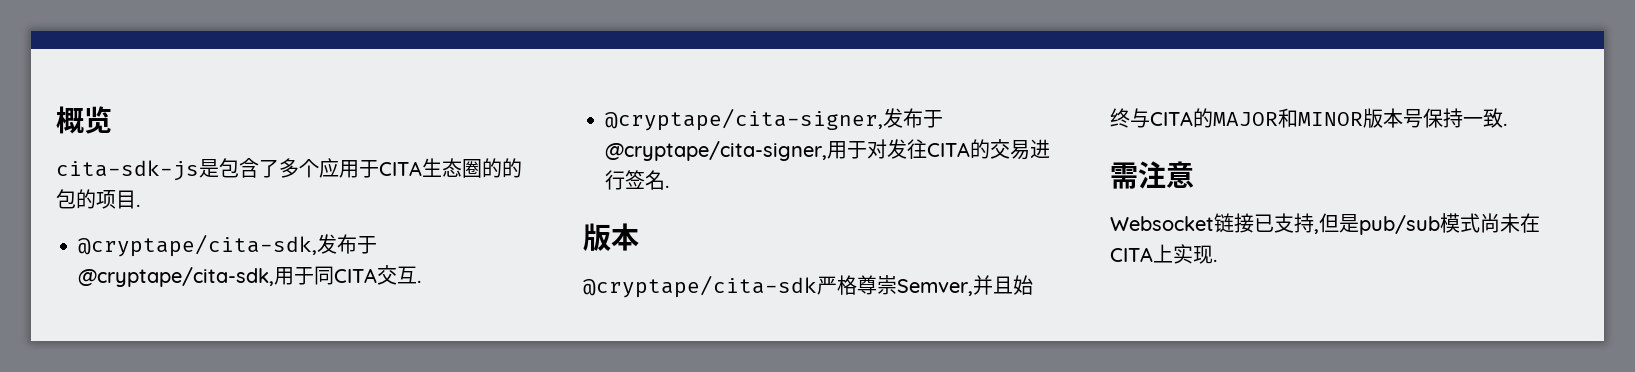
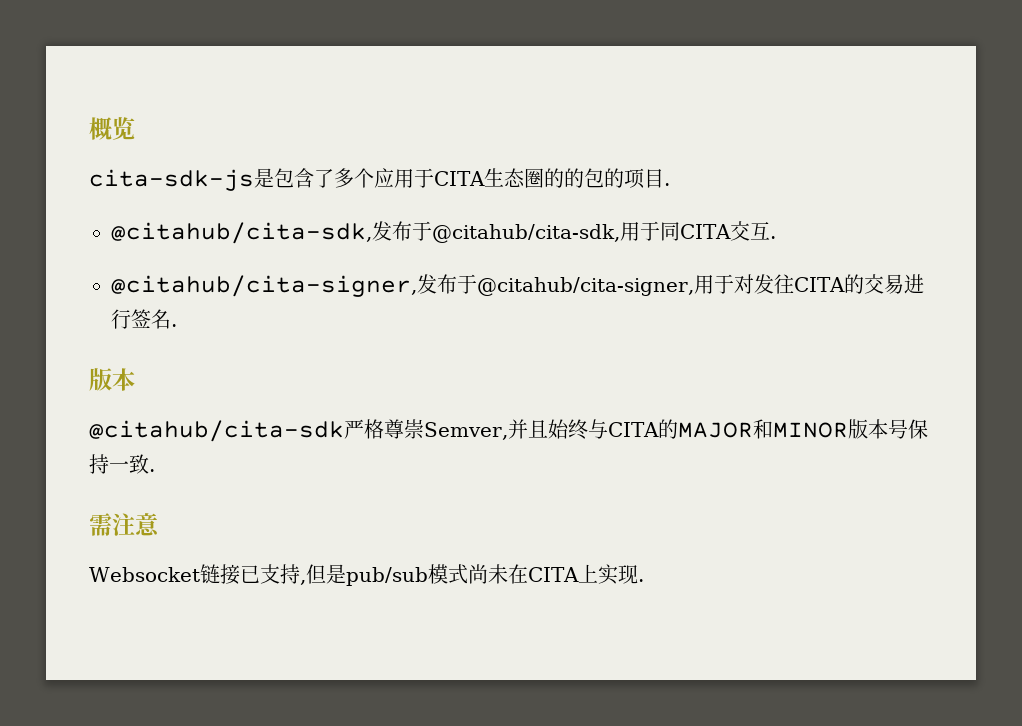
- @cryptape/cita-sdk,发布于@cryptape/cita-sdk,用于同CITA交互.
+ @citahub/cita-sdk,发布于@citahub/cita-sdk,用于同CITA交互.
- @cryptape/cita-signer,发布于@cryptape/cita-signer,用于对发往CITA的交易进行签名.
+ @citahub/cita-signer,发布于@citahub/cita-signer,用于对发往CITA的交易进行签名.
- @cryptape/cita-sdk严格尊崇Semver,并且始终与CITA的MAJOR和MINOR版本号保持一致.
+ @citahub/cita-sdk严格尊崇Semver,并且始终与CITA的MAJOR和MINOR版本号保持一致.

